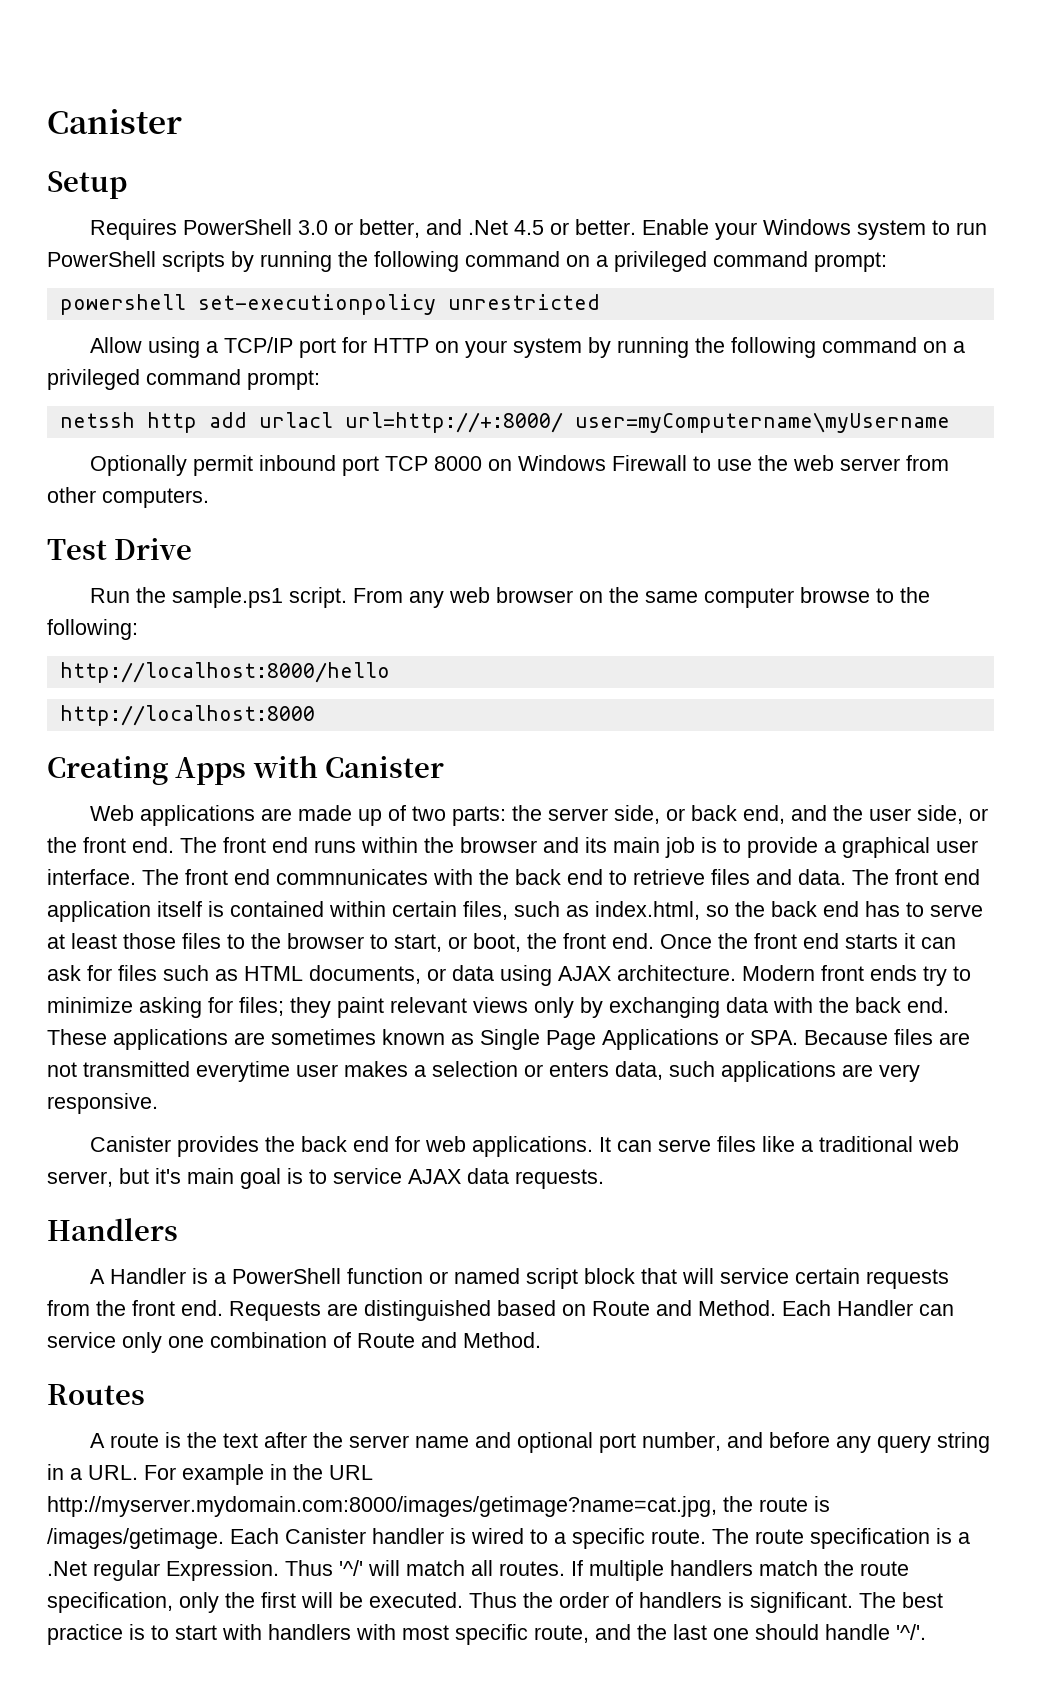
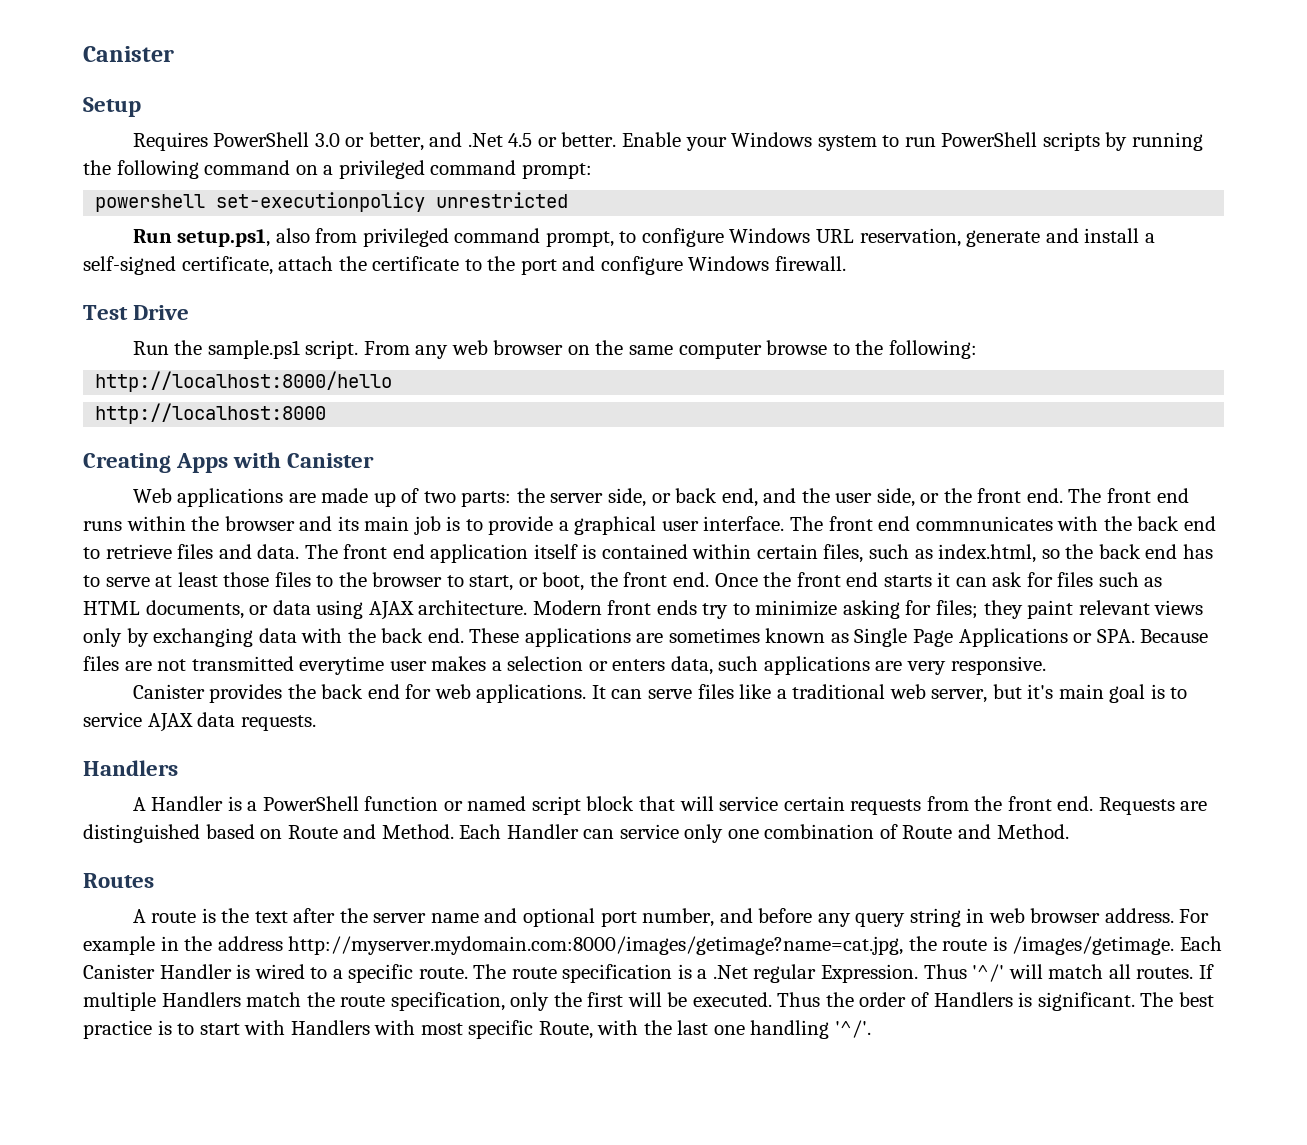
- Allow using a TCP/IP port for HTTP on your system by running the following command on a privileged command prompt:
- netssh http add urlacl url=http://+:8000/ user=myComputername\myUsername
- Optionally permit inbound port TCP 8000 on Windows Firewall to use the web server from other computers.
+ Run setup.ps1, also from privileged command prompt, to configure Windows URL reservation, generate and install a self-signed certificate, attach the certificate to the port and configure Windows firewall.
- A route is the text after the server name and optional port number, and before any query string in a URL. For example in the URL http://myserver.mydomain.com:8000/images/getimage?name=cat.jpg, the route is /images/getimage.
+ A route is the text after the server name and optional port number, and before any query string in web browser address. For example in the address http://myserver.mydomain.com:8000/images/getimage?name=cat.jpg, the route is /images/getimage.
- Each Canister handler is wired to a specific route.
+ Each Canister Handler is wired to a specific route.
- If multiple handlers match the route specification, only the first will be executed.
+ If multiple Handlers match the route specification, only the first will be executed.
- Thus the order of handlers is significant.
+ Thus the order of Handlers is significant.
- The best practice is to start with handlers with most specific route, and the last one should handle '^/'.
+ The best practice is to start with Handlers with most specific Route, with the last one handling '^/'.

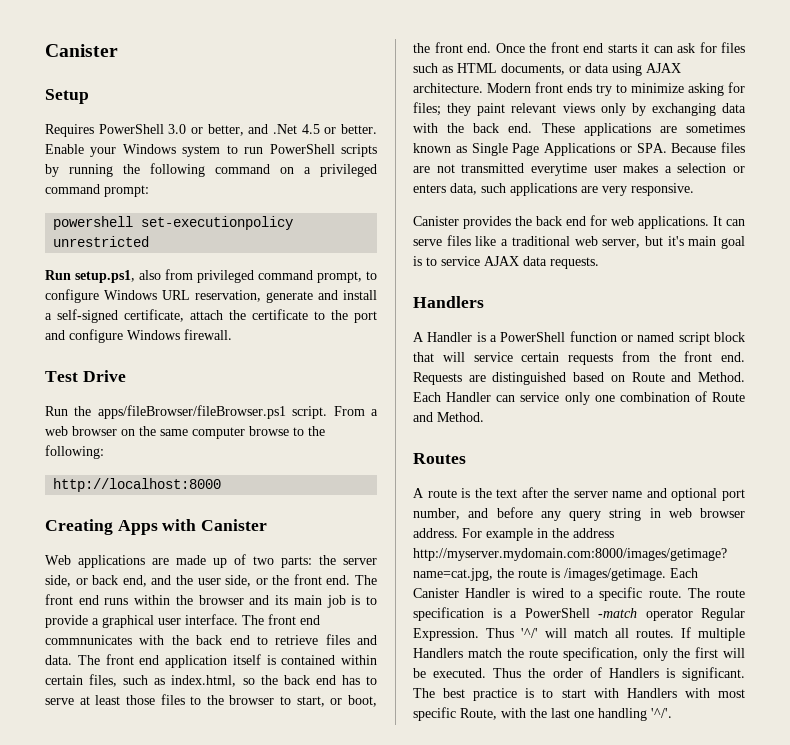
- Run the sample.ps1 script.
+ Run the apps/fileBrowser/fileBrowser.ps1 script.
- From any web browser on the same computer browse to the following:
+ From a web browser on the same computer browse to the following:
- http://localhost:8000/hello
- The route specification is a .Net regular Expression.
+ The route specification is a PowerShell -match operator Regular Expression.

